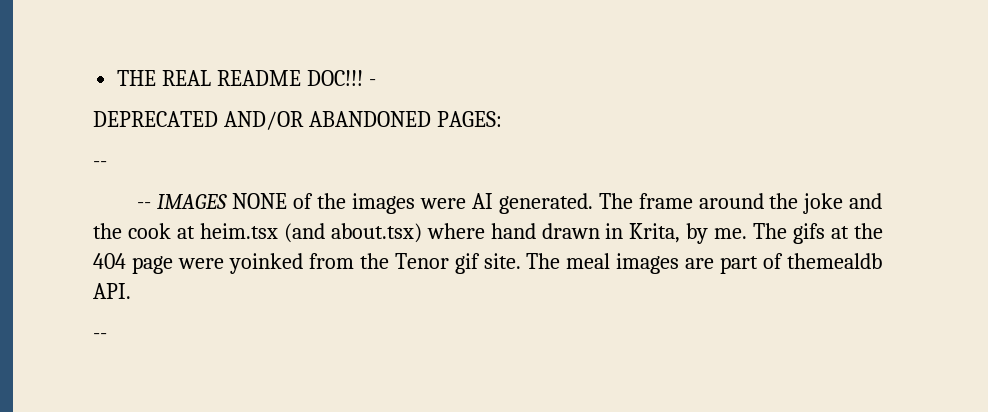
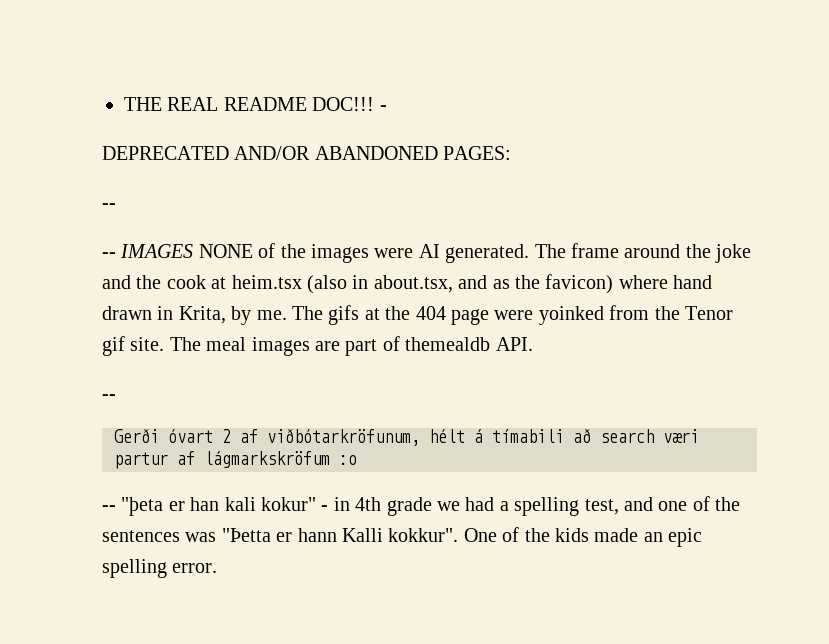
- The frame around the joke and the cook at heim.tsx (and about.tsx) where hand drawn in Krita, by me.
+ The frame around the joke and the cook at heim.tsx (also in about.tsx, and as the favicon) where hand drawn in Krita, by me.
+ Gerði óvart 2 af viðbótarkröfunum, hélt á tímabili að search væri partur af lágmarkskröfum :o
+ -- "þeta er han kali kokur" - in 4th grade we had a spelling test, and one of the sentences was "Þetta er hann Kalli kokkur". One of the kids made an epic spelling error.

